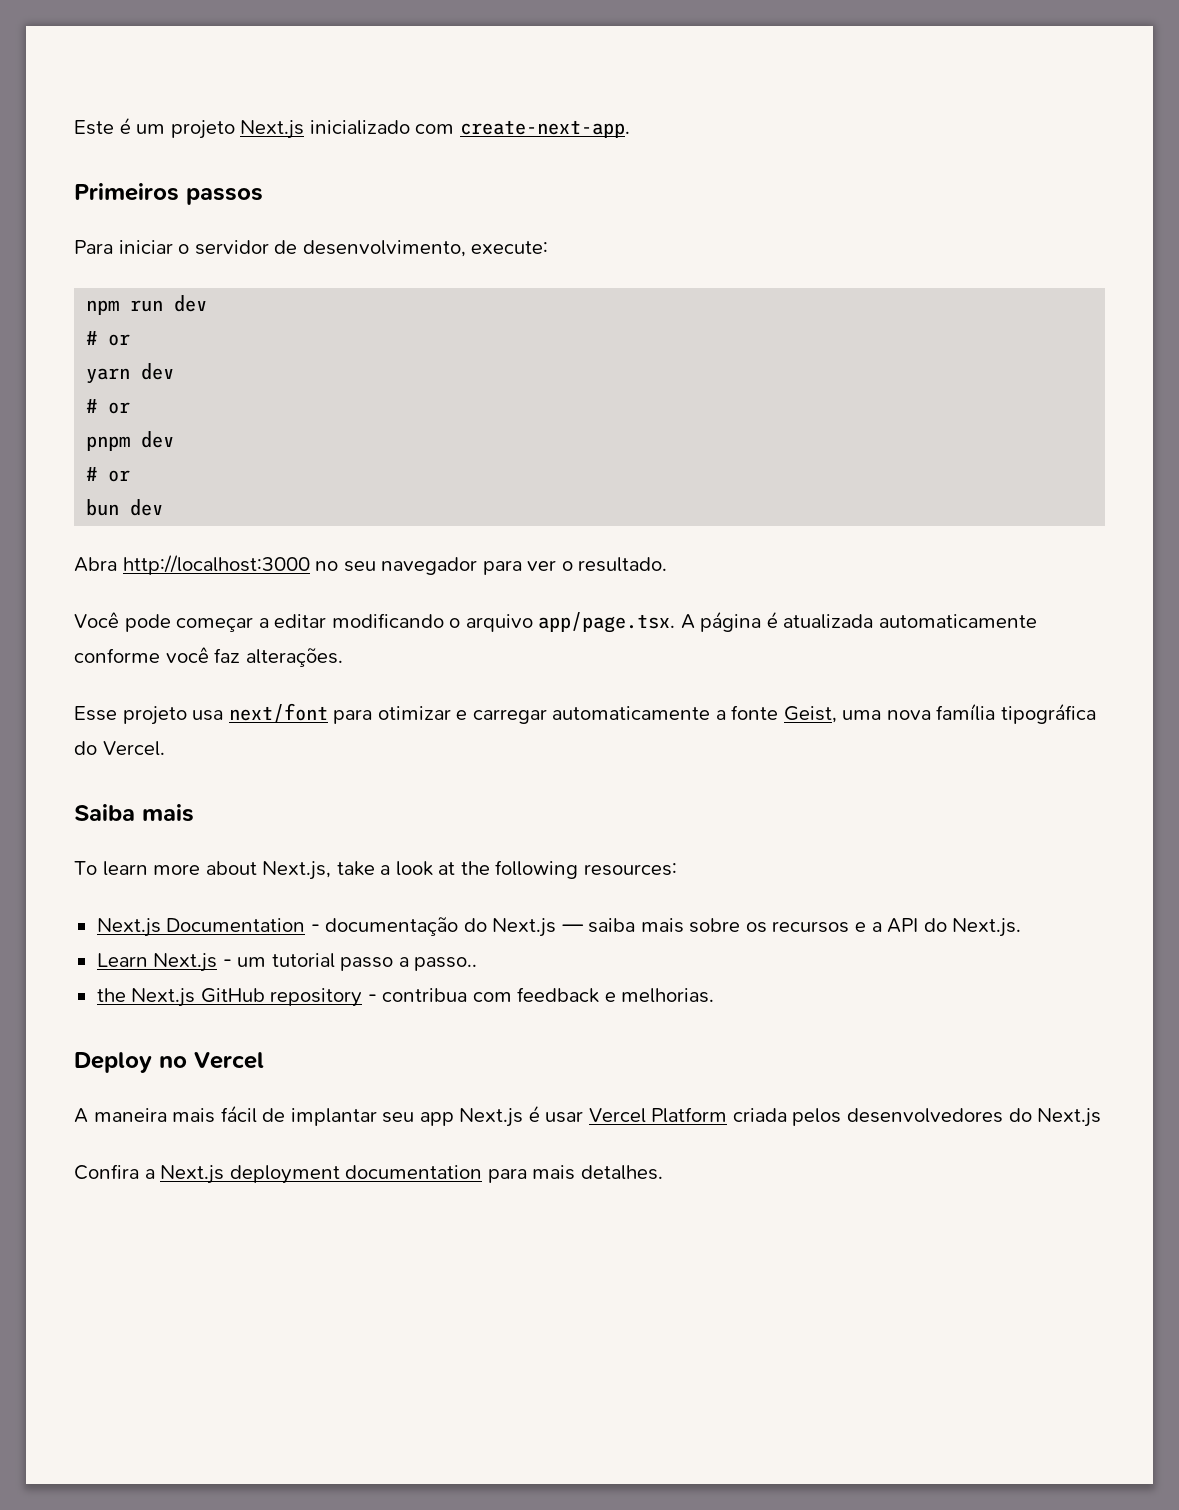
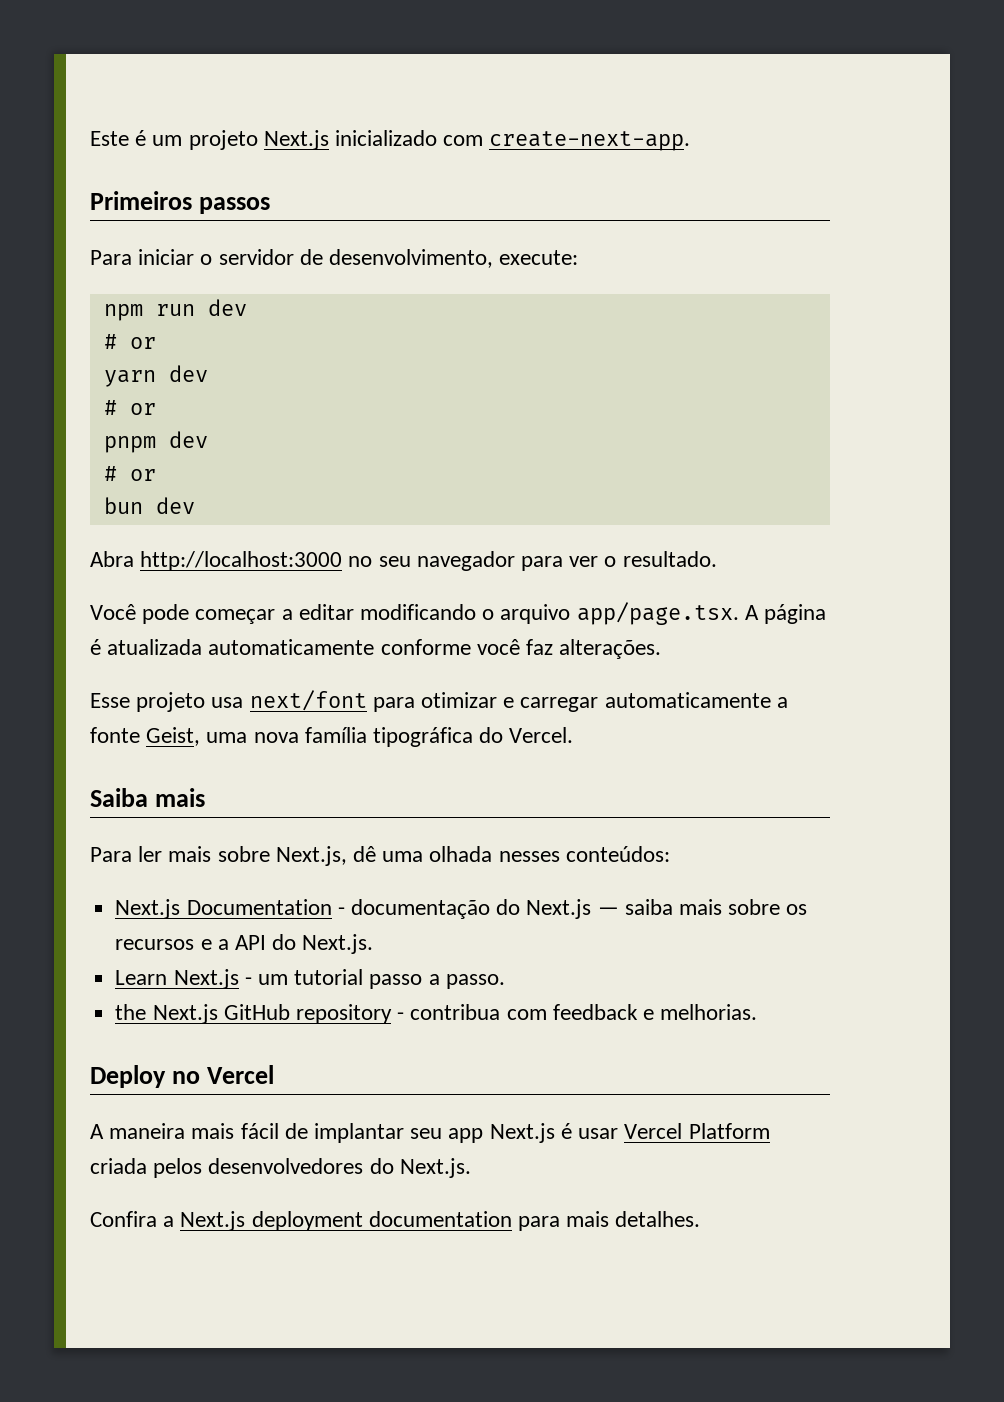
- To learn more about Next.js, take a look at the following resources:
+ Para ler mais sobre Next.js, dê uma olhada nesses conteúdos:
- Learn Next.js - um tutorial passo a passo..
+ Learn Next.js - um tutorial passo a passo.
- A maneira mais fácil de implantar seu app Next.js é usar Vercel Platform criada pelos desenvolvedores do Next.js
+ A maneira mais fácil de implantar seu app Next.js é usar Vercel Platform criada pelos desenvolvedores do Next.js.

